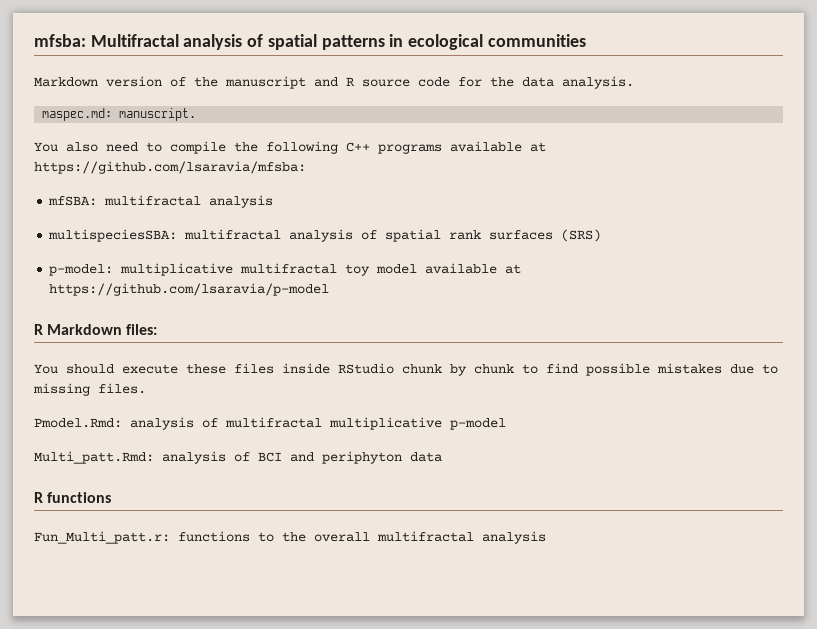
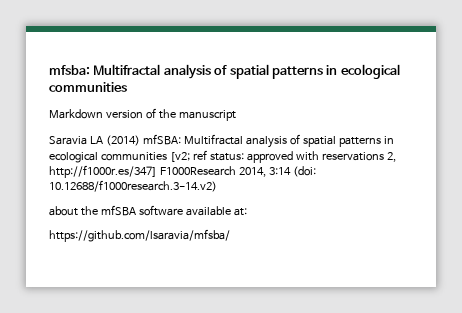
- Markdown version of the manuscript and R source code for the data analysis.
- maspec.md: manuscript.
- You also need to compile the following C++ programs available at https://github.com/lsaravia/mfsba:
- mfSBA: multifractal analysis
- multispeciesSBA: multifractal analysis of spatial rank surfaces (SRS)
- p-model: multiplicative multifractal toy model available at https://github.com/lsaravia/p-model
- R Markdown files:
- You should execute these files inside RStudio chunk by chunk to find possible mistakes due to missing files.
- Pmodel.Rmd: analysis of multifractal multiplicative p-model
- Multi_patt.Rmd: analysis of BCI and periphyton data
- R functions
- Fun_Multi_patt.r: functions to the overall multifractal analysis
+ Markdown version of the manuscript
+ Saravia LA (2014) mfSBA: Multifractal analysis of spatial patterns in ecological communities [v2; ref status: approved with reservations 2, http://f1000r.es/347] F1000Research 2014, 3:14 (doi: 10.12688/f1000research.3-14.v2)
+ about the mfSBA software available at:
+ https://github.com/lsaravia/mfsba/

